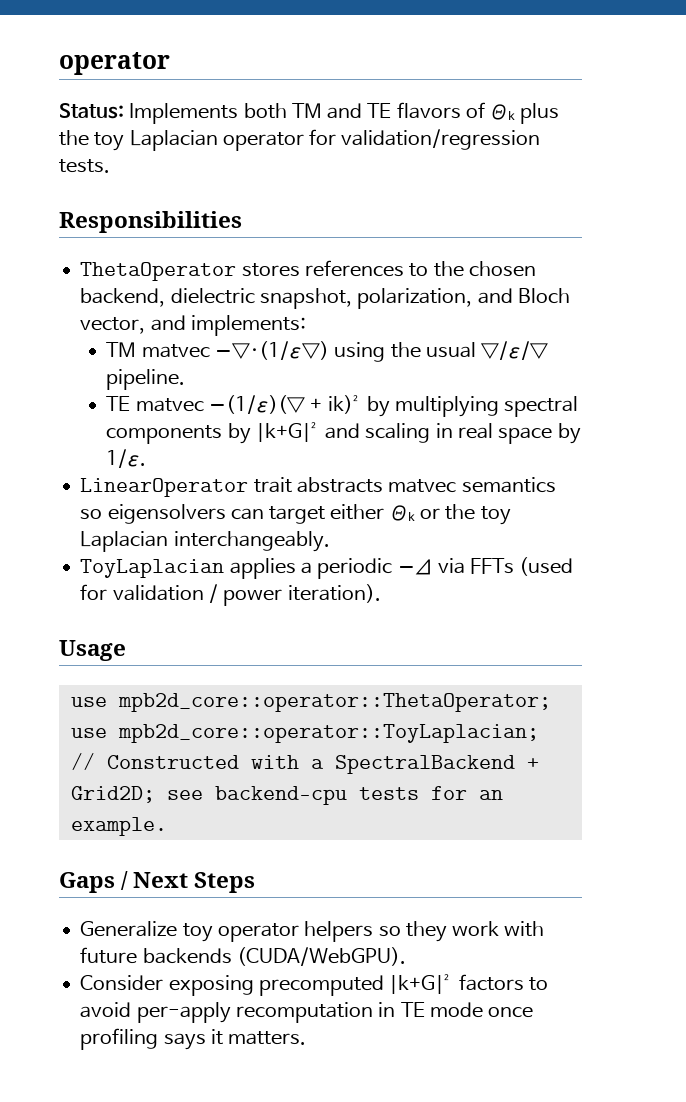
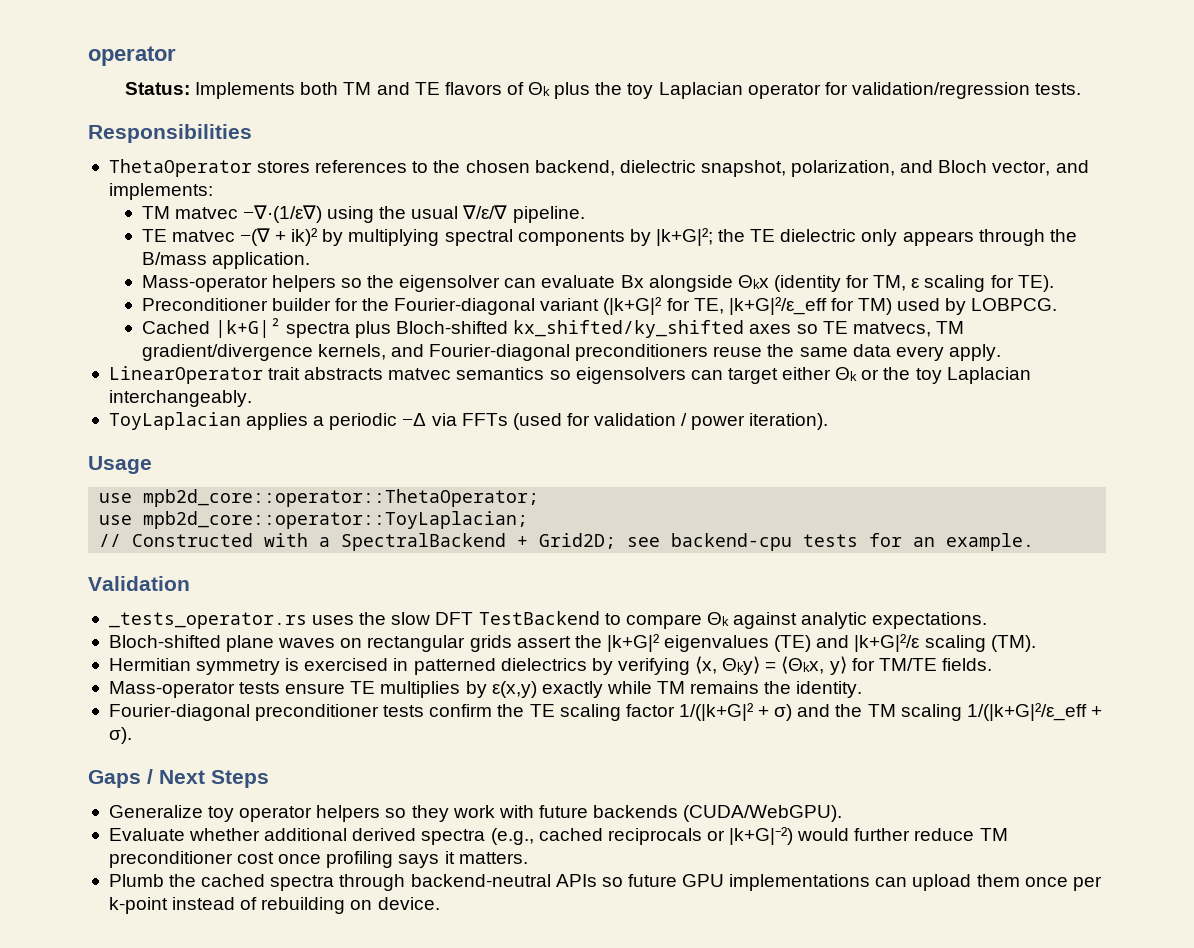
- TE matvec −(1/ε)(∇ + ik)² by multiplying spectral components by |k+G|² and scaling in real space by 1/ε.
+ TE matvec −(∇ + ik)² by multiplying spectral components by |k+G|²; the TE dielectric only appears through the B/mass application.
+ Mass-operator helpers so the eigensolver can evaluate Bx alongside Θₖx (identity for TM, ε scaling for TE).
+ Preconditioner builder for the Fourier-diagonal variant (|k+G|² for TE, |k+G|²/ε_eff for TM) used by LOBPCG.
+ Cached |k+G|² spectra plus Bloch-shifted kx_shifted/ky_shifted axes so TE matvecs, TM gradient/divergence kernels, and Fourier-diagonal preconditioners reuse the same data every apply.
+ Validation
+ _tests_operator.rs uses the slow DFT TestBackend to compare Θₖ against analytic expectations.
+ Bloch-shifted plane waves on rectangular grids assert the |k+G|² eigenvalues (TE) and |k+G|²/ε scaling (TM).
+ Hermitian symmetry is exercised in patterned dielectrics by verifying ⟨x, Θₖy⟩ = ⟨Θₖx, y⟩ for TM/TE fields.
+ Mass-operator tests ensure TE multiplies by ε(x,y) exactly while TM remains the identity.
+ Fourier-diagonal preconditioner tests confirm the TE scaling factor 1/(|k+G|² + σ) and the TM scaling 1/(|k+G|²/ε_eff + σ).
- Consider exposing precomputed |k+G|² factors to avoid per-apply recomputation in TE mode once profiling says it matters.
+ Evaluate whether additional derived spectra (e.g., cached reciprocals or |k+G|⁻²) would further reduce TM preconditioner cost once profiling says it matters.
+ Plumb the cached spectra through backend-neutral APIs so future GPU implementations can upload them once per k-point instead of rebuilding on device.

